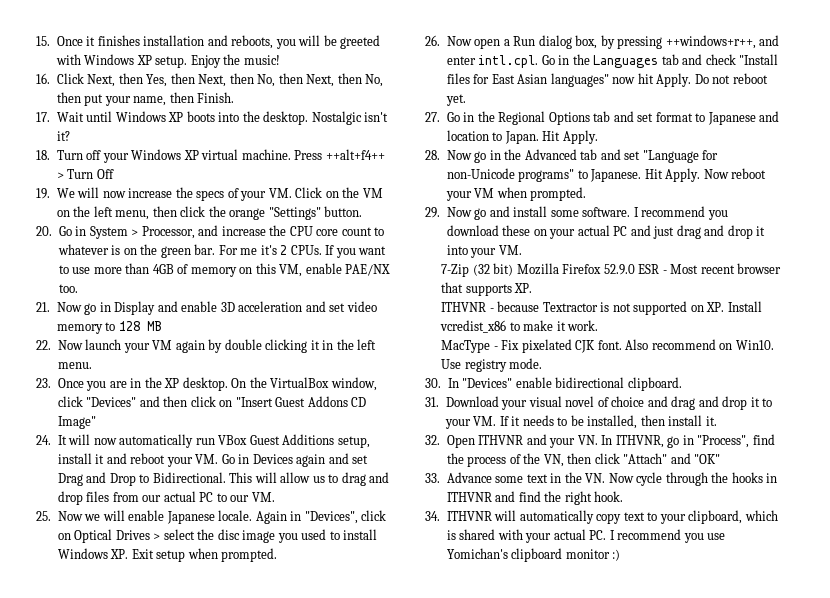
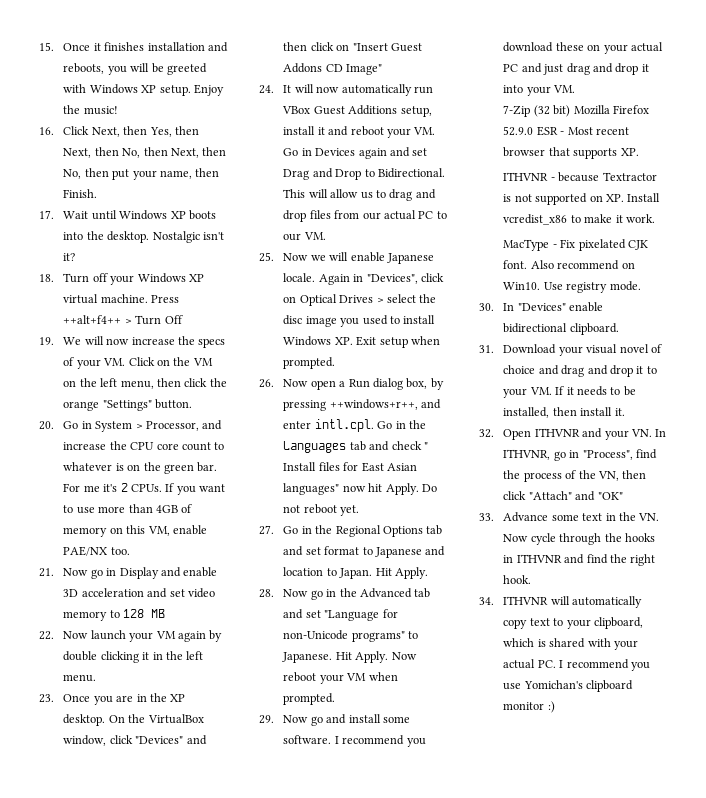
- 26. Now open a Run dialog box, by pressing ++windows+r++, and enter intl.cpl. Go in the Languages tab and check "Install files for East Asian languages" now hit Apply.
+ 26. Now open a Run dialog box, by pressing ++windows+r++, and enter intl.cpl. Go in the Languages tab and check " Install files for East Asian languages" now hit Apply.

